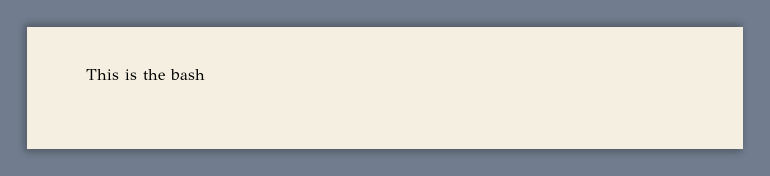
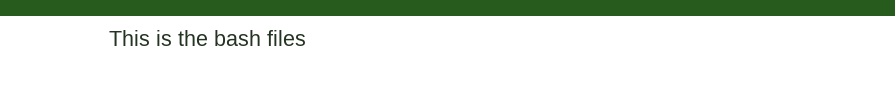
- This is the bash
+ This is the bash files

